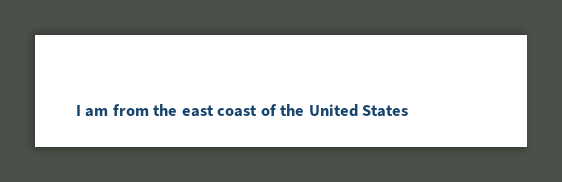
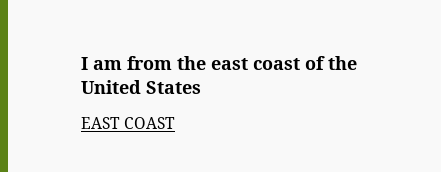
+ EAST COAST

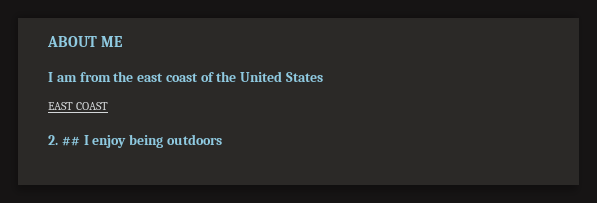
+ ABOUT ME
+ 2. ## I enjoy being outdoors

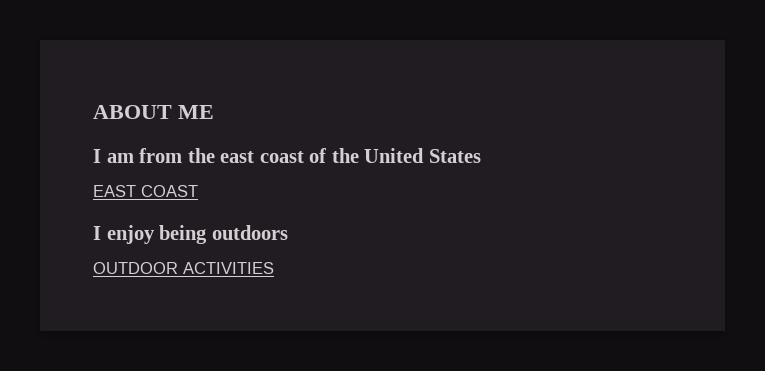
- 2. ## I enjoy being outdoors
+ I enjoy being outdoors
+ OUTDOOR ACTIVITIES

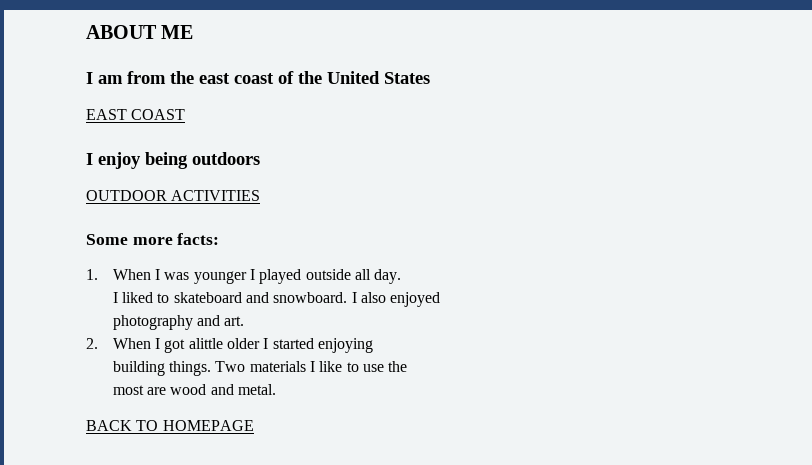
+ Some more facts:
+ 1. When I was younger I played outside all day.
+ I liked to skateboard and snowboard. I also enjoyed
+ photography and art.
+ 2. When I got alittle older I started enjoying
+ building things. Two materials I like to use the
+ most are wood and metal.
+ BACK TO HOMEPAGE

